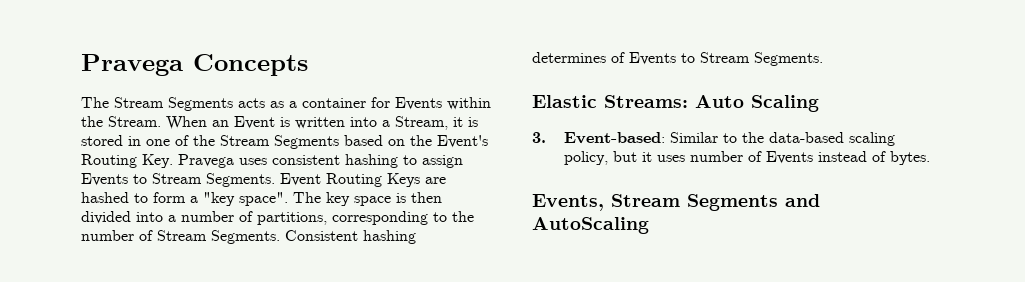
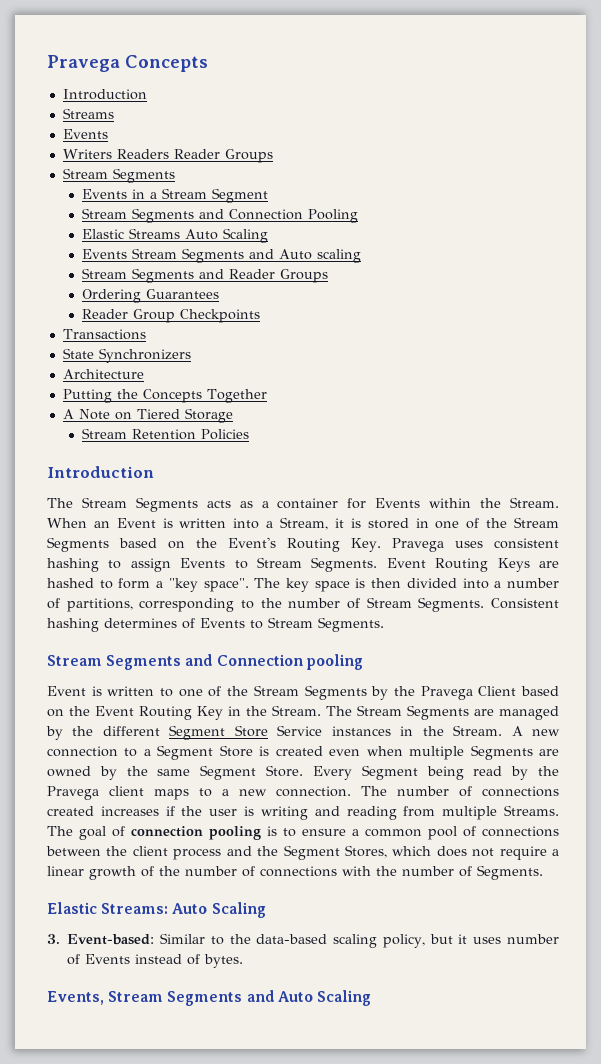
  Pravega Concepts
+ Introduction
+ Streams
+ Events
+ Writers Readers Reader Groups
+ Stream Segments
+ Events in a Stream Segment
+ Stream Segments and Connection Pooling
+ Elastic Streams Auto Scaling
+ Events Stream Segments and Auto scaling
+ Stream Segments and Reader Groups
+ Ordering Guarantees
+ Reader Group Checkpoints
+ Transactions
+ State Synchronizers
+ Architecture
+ Putting the Concepts Together
+ A Note on Tiered Storage
+ Stream Retention Policies
+ Introduction
+ Stream Segments and Connection pooling
+ Event is written to one of the Stream Segments by the Pravega Client based on the Event Routing Key in the Stream. The Stream Segments are managed by the different Segment Store Service instances in the Stream. A new connection to a Segment Store is created even when multiple Segments are owned by the same Segment Store. Every Segment being read by the Pravega client maps to a new connection. The number of connections created increases if the user is writing and reading from multiple Streams. The goal of connection pooling is to ensure a common pool of connections between the client process and the Segment Stores, which does not require a linear growth of the number of connections with the number of Segments.
- Events, Stream Segments and AutoScaling
+ Events, Stream Segments and Auto Scaling

